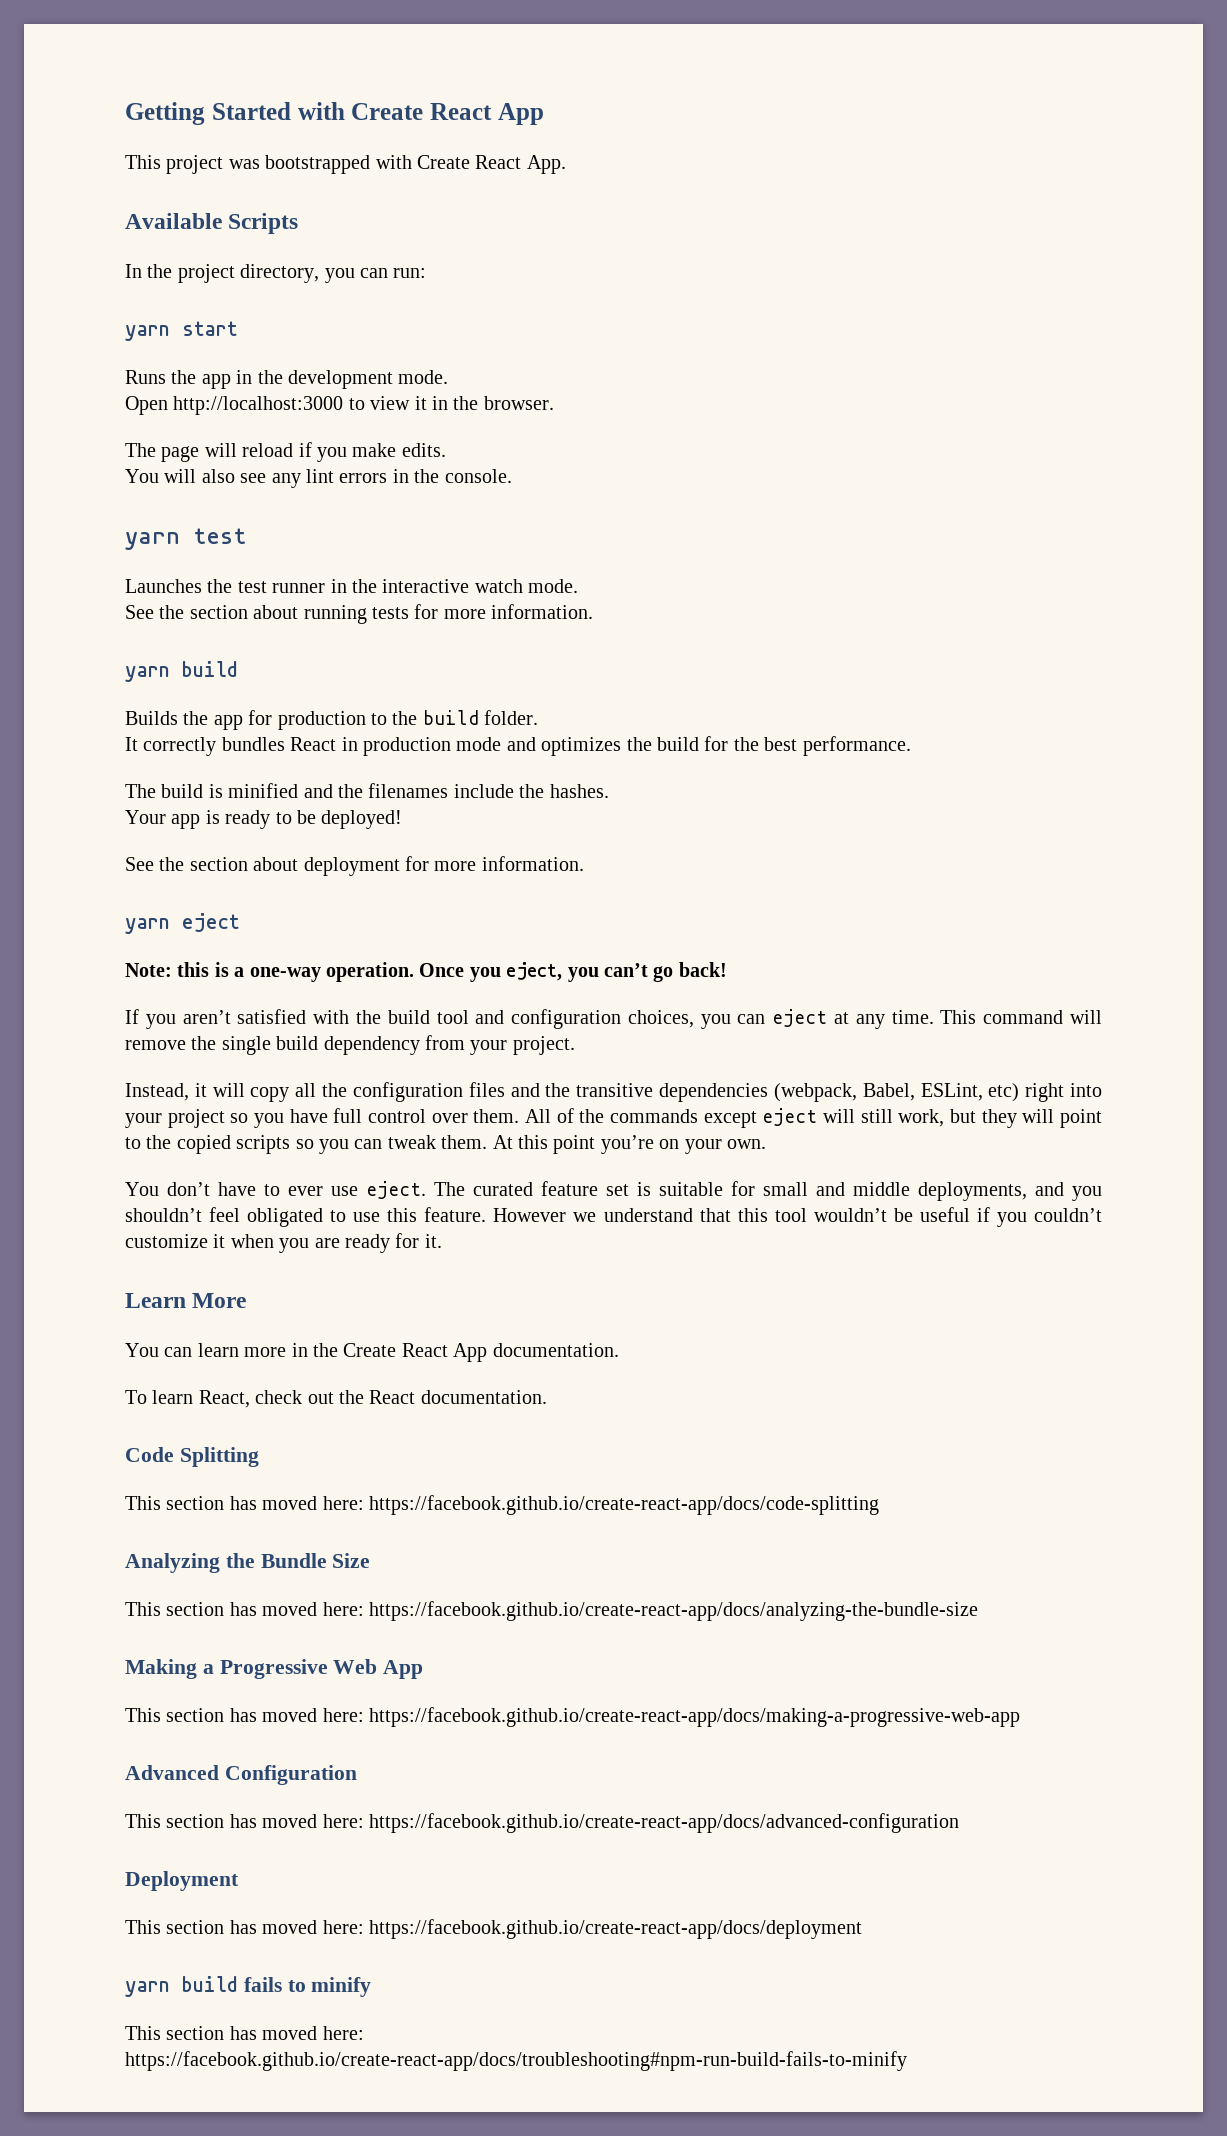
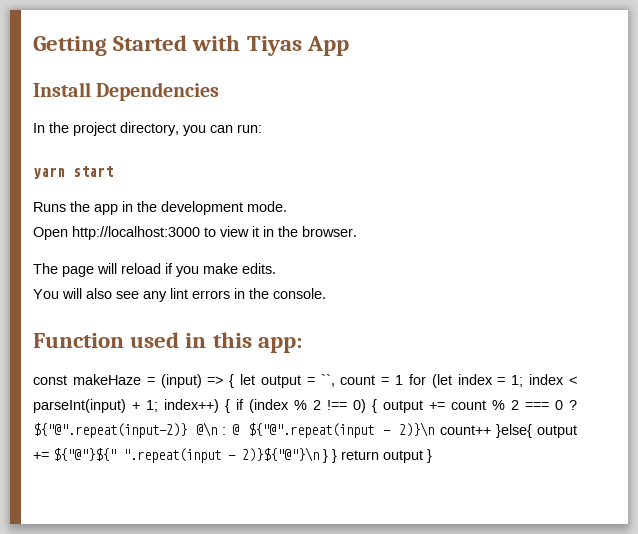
- Getting Started with Create React App
- This project was bootstrapped with Create React App.
- Available Scripts
+ Getting Started with Tiyas App
+ Install Dependencies
- yarn test
- Launches the test runner in the interactive watch mode.
- See the section about running tests for more information.
- yarn build
- Builds the app for production to the build folder.
- It correctly bundles React in production mode and optimizes the build for the best performance.
- The build is minified and the filenames include the hashes.
- Your app is ready to be deployed!
- See the section about deployment for more information.
- yarn eject
- Note: this is a one-way operation. Once you eject, you can’t go back!
- If you aren’t satisfied with the build tool and configuration choices, you can eject at any time. This command will remove the single build dependency from your project.
- Instead, it will copy all the configuration files and the transitive dependencies (webpack, Babel, ESLint, etc) right into your project so you have full control over them. All of the commands except eject will still work, but they will point to the copied scripts so you can tweak them. At this point you’re on your own.
- You don’t have to ever use eject. The curated feature set is suitable for small and middle deployments, and you shouldn’t feel obligated to use this feature. However we understand that this tool wouldn’t be useful if you couldn’t customize it when you are ready for it.
- Learn More
- You can learn more in the Create React App documentation.
- To learn React, check out the React documentation.
- Code Splitting
- This section has moved here: https://facebook.github.io/create-react-app/docs/code-splitting
- Analyzing the Bundle Size
- This section has moved here: https://facebook.github.io/create-react-app/docs/analyzing-the-bundle-size
- Making a Progressive Web App
- This section has moved here: https://facebook.github.io/create-react-app/docs/making-a-progressive-web-app
- Advanced Configuration
- This section has moved here: https://facebook.github.io/create-react-app/docs/advanced-configuration
- Deployment
- This section has moved here: https://facebook.github.io/create-react-app/docs/deployment
- yarn build fails to minify
- This section has moved here: https://facebook.github.io/create-react-app/docs/troubleshooting#npm-run-build-fails-to-minify
+ Function used in this app:
+ const makeHaze = (input) => { let output = ``, count = 1 for (let index = 1; index < parseInt(input) + 1; index++) { if (index % 2 !== 0) { output += count % 2 === 0 ? ${"@".repeat(input-2)} @\n : @ ${"@".repeat(input - 2)}\n count++ }else{ output += ${"@"}${" ".repeat(input - 2)}${"@"}\n } } return output }

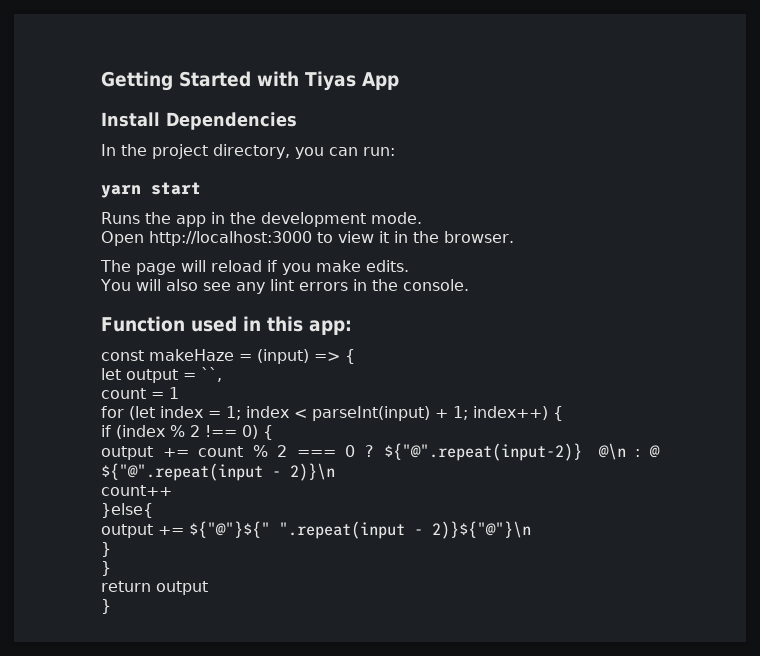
- const makeHaze = (input) => { let output = ``, count = 1 for (let index = 1; index < parseInt(input) + 1; index++) { if (index % 2 !== 0) { output += count % 2 === 0 ?
+ const makeHaze = (input) => {
+ let output = ``,
+ count = 1
+ for (let index = 1; index < parseInt(input) + 1; index++) {
+ if (index % 2 !== 0) {
+ output += count % 2 === 0 ?
- ${"@".repeat(input-2)} @\n : @ ${"@".repeat(input - 2)}\n count++ }else{ output += ${"@"}${" ".repeat(input - 2)}${"@"}\n } } return output }
+ ${"@".repeat(input-2)} @\n : @ ${"@".repeat(input - 2)}\n
+ count++
+ }else{
+ output += ${"@"}${" ".repeat(input - 2)}${"@"}\n
+ }
+ }
+ return output
+ }

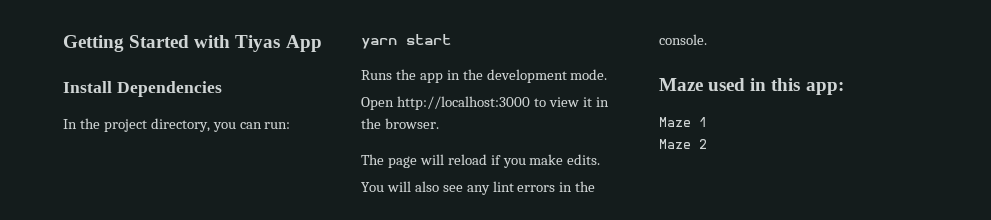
- Function used in this app:
+ Maze used in this app:
- const makeHaze = (input) => {
- let output = ``,
- count = 1
- for (let index = 1; index < parseInt(input) + 1; index++) {
- if (index % 2 !== 0) {
- output += count % 2 === 0 ? ${"@".repeat(input-2)} @\n : @ ${"@".repeat(input - 2)}\n
- count++
- }else{
- output += ${"@"}${" ".repeat(input - 2)}${"@"}\n
- }
- }
- return output
- }
+ Maze 1
+ Maze 2

